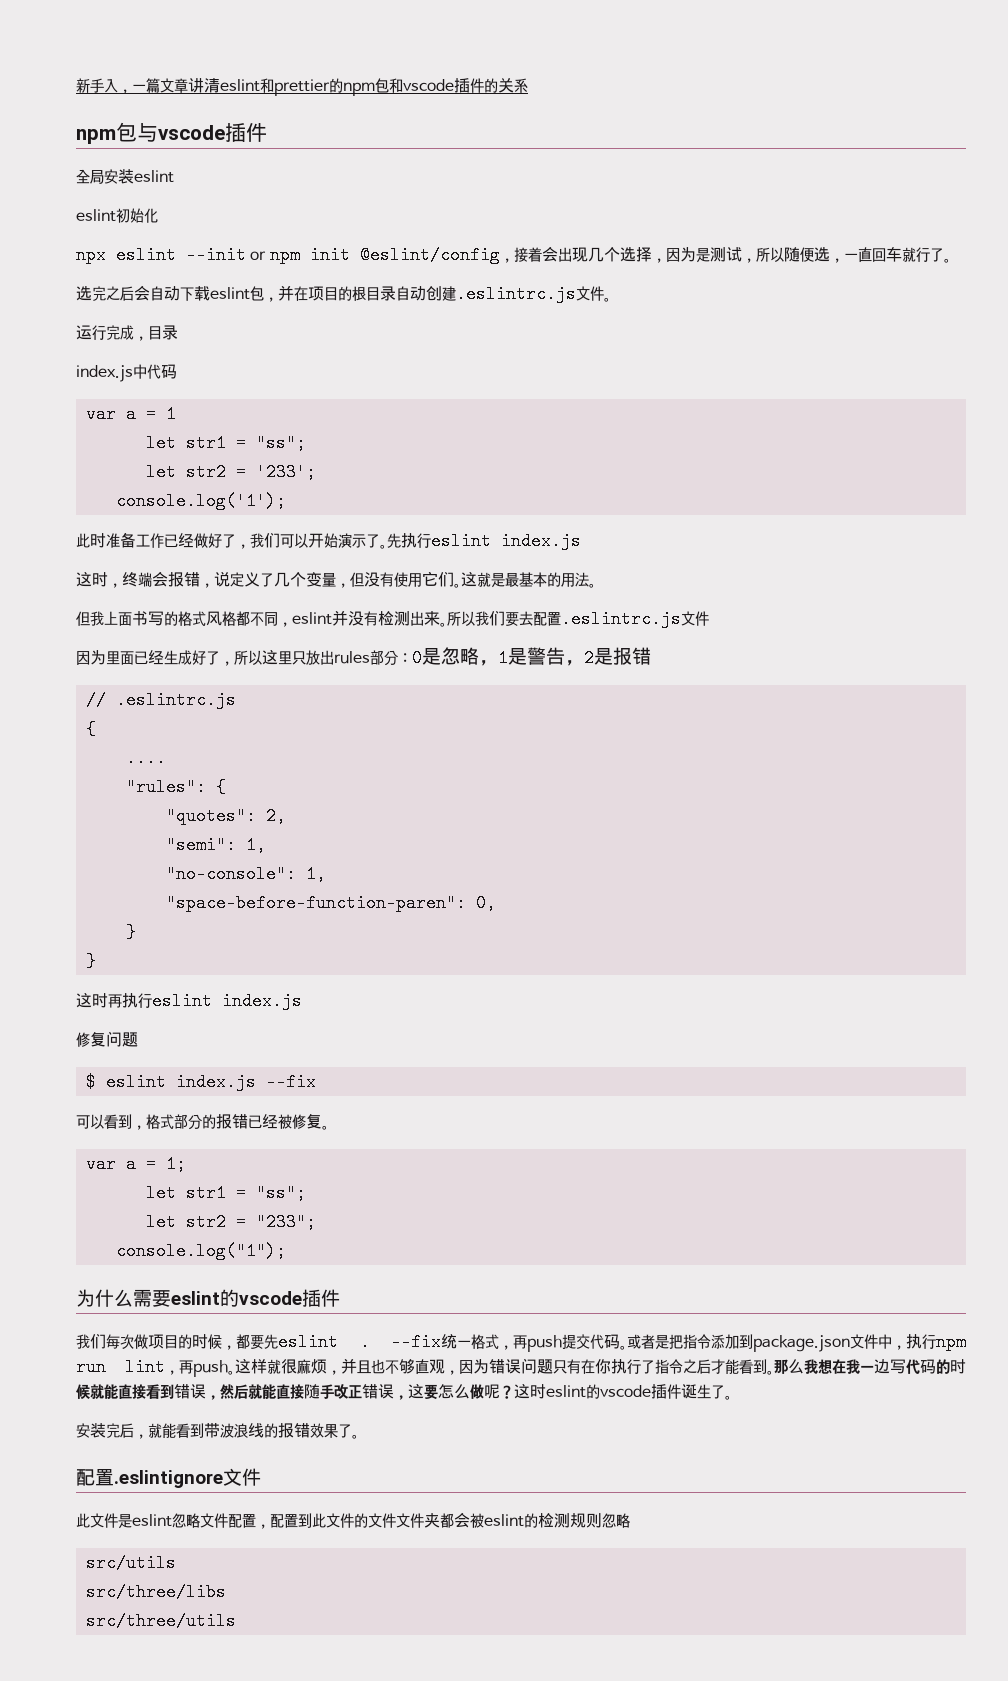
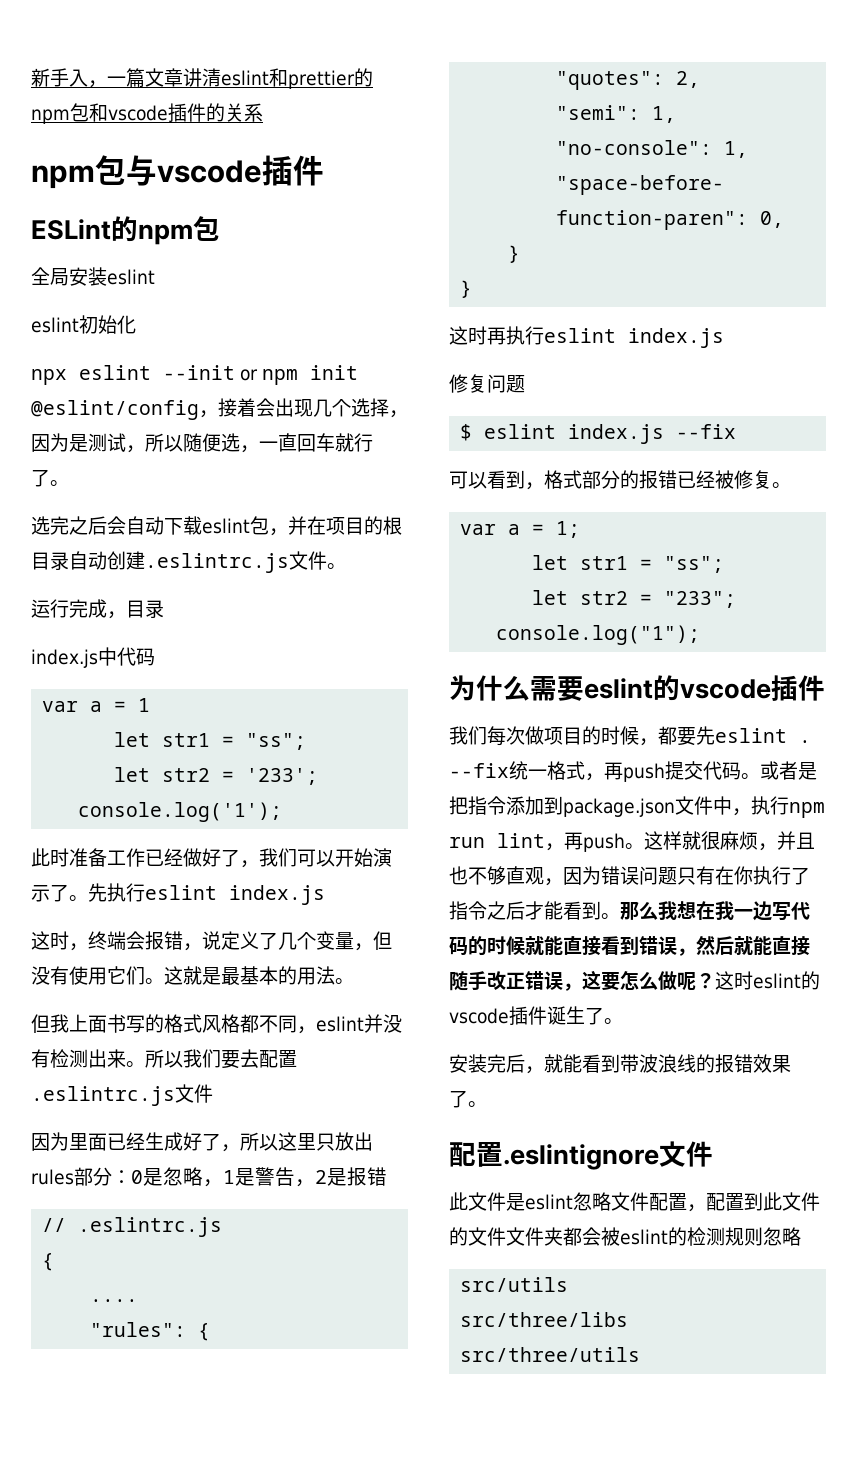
+ ESLint的npm包

